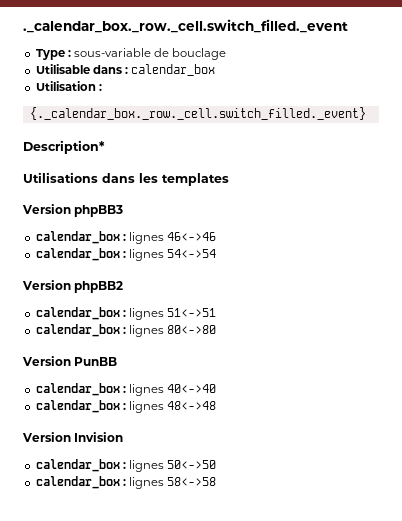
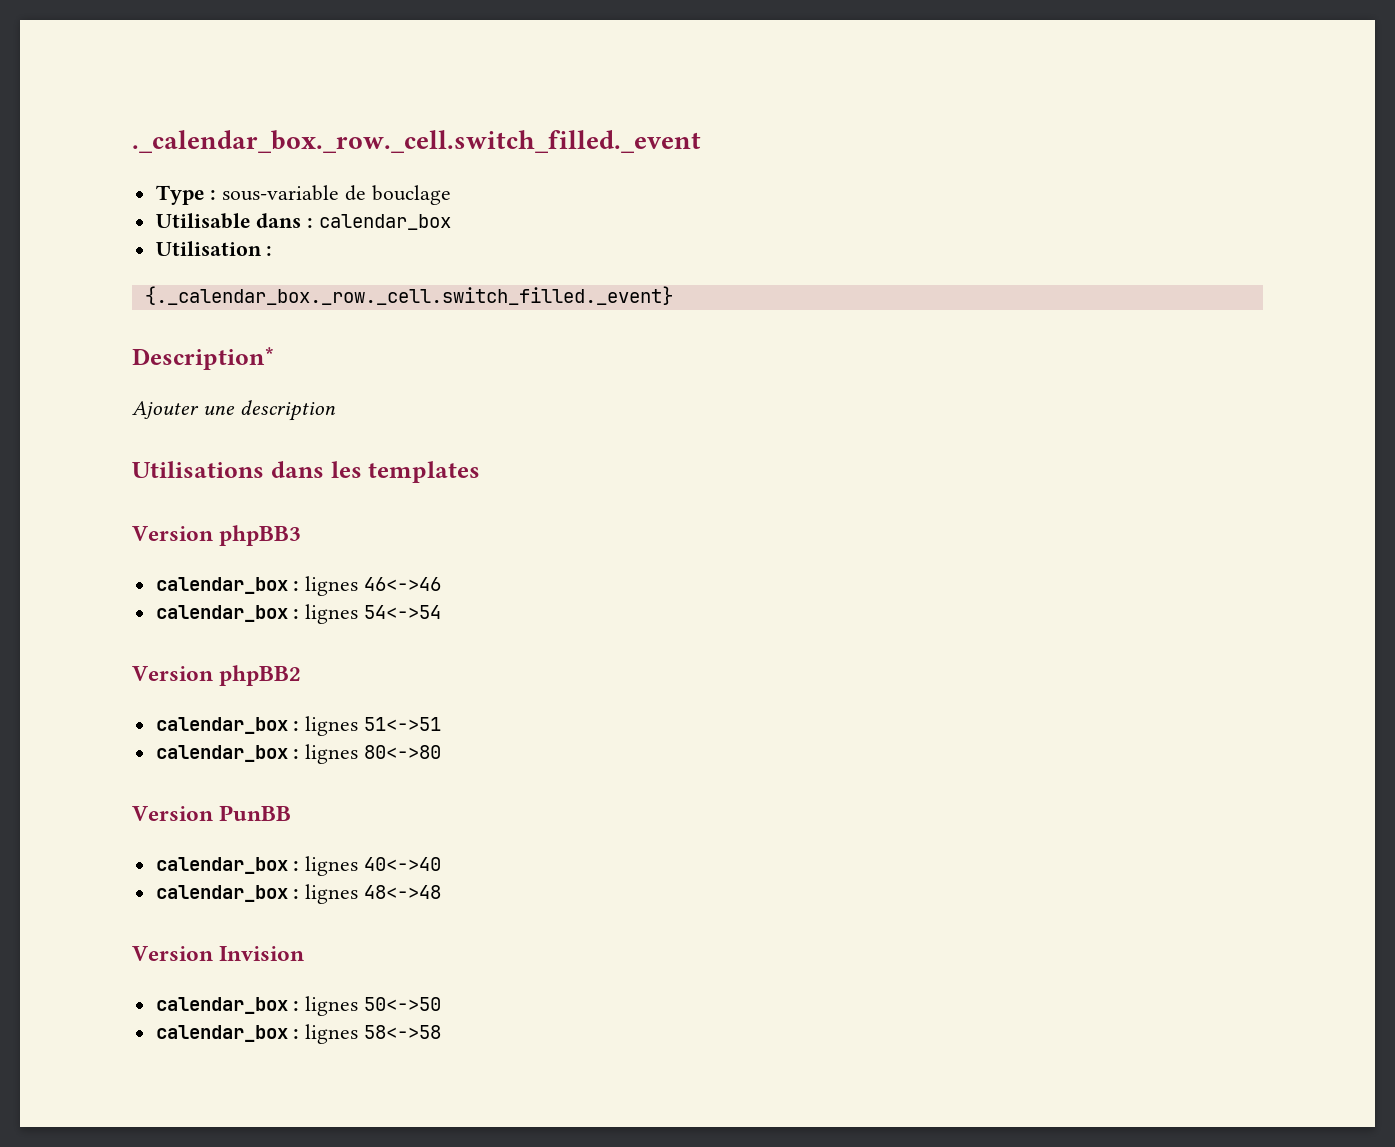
+ Ajouter une description

